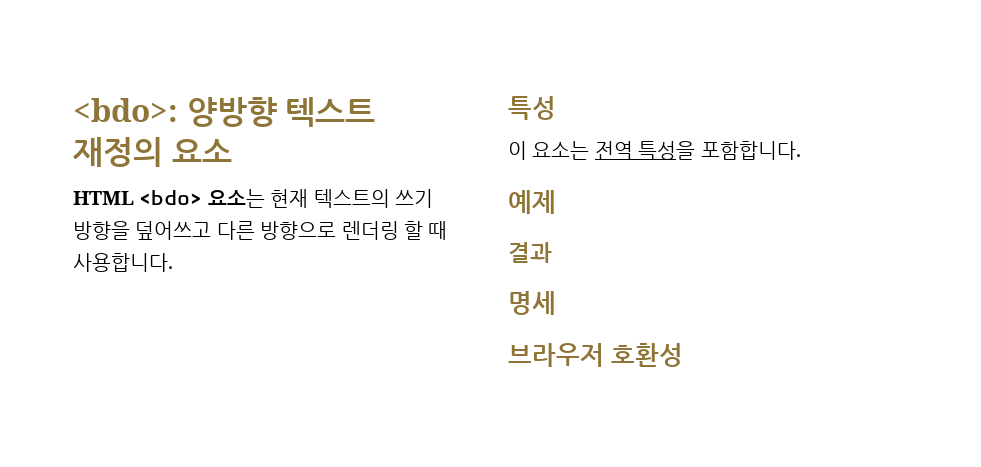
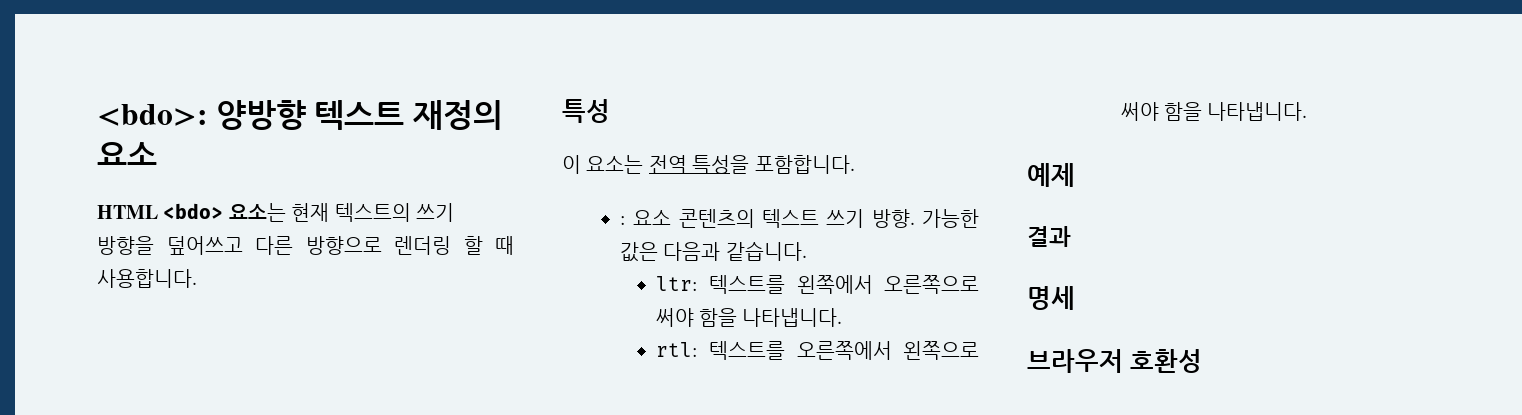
+ : 요소 콘텐츠의 텍스트 쓰기 방향. 가능한 값은 다음과 같습니다.
+ ltr: 텍스트를 왼쪽에서 오른쪽으로 써야 함을 나타냅니다.
+ rtl: 텍스트를 오른쪽에서 왼쪽으로 써야 함을 나타냅니다.

